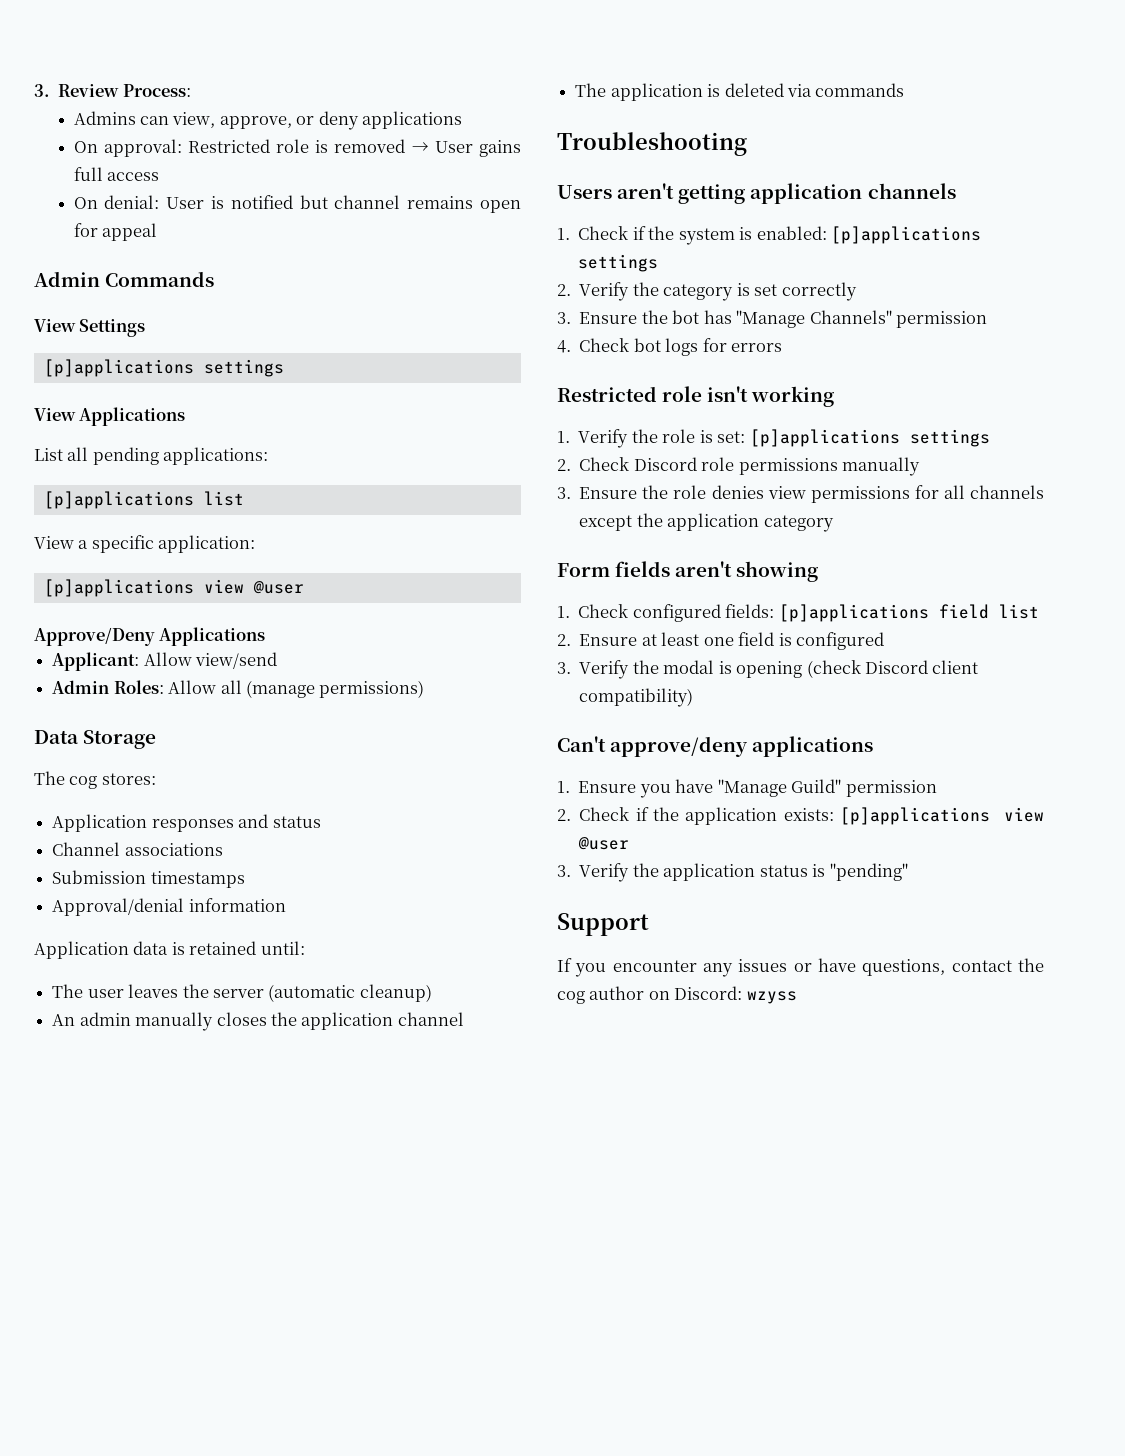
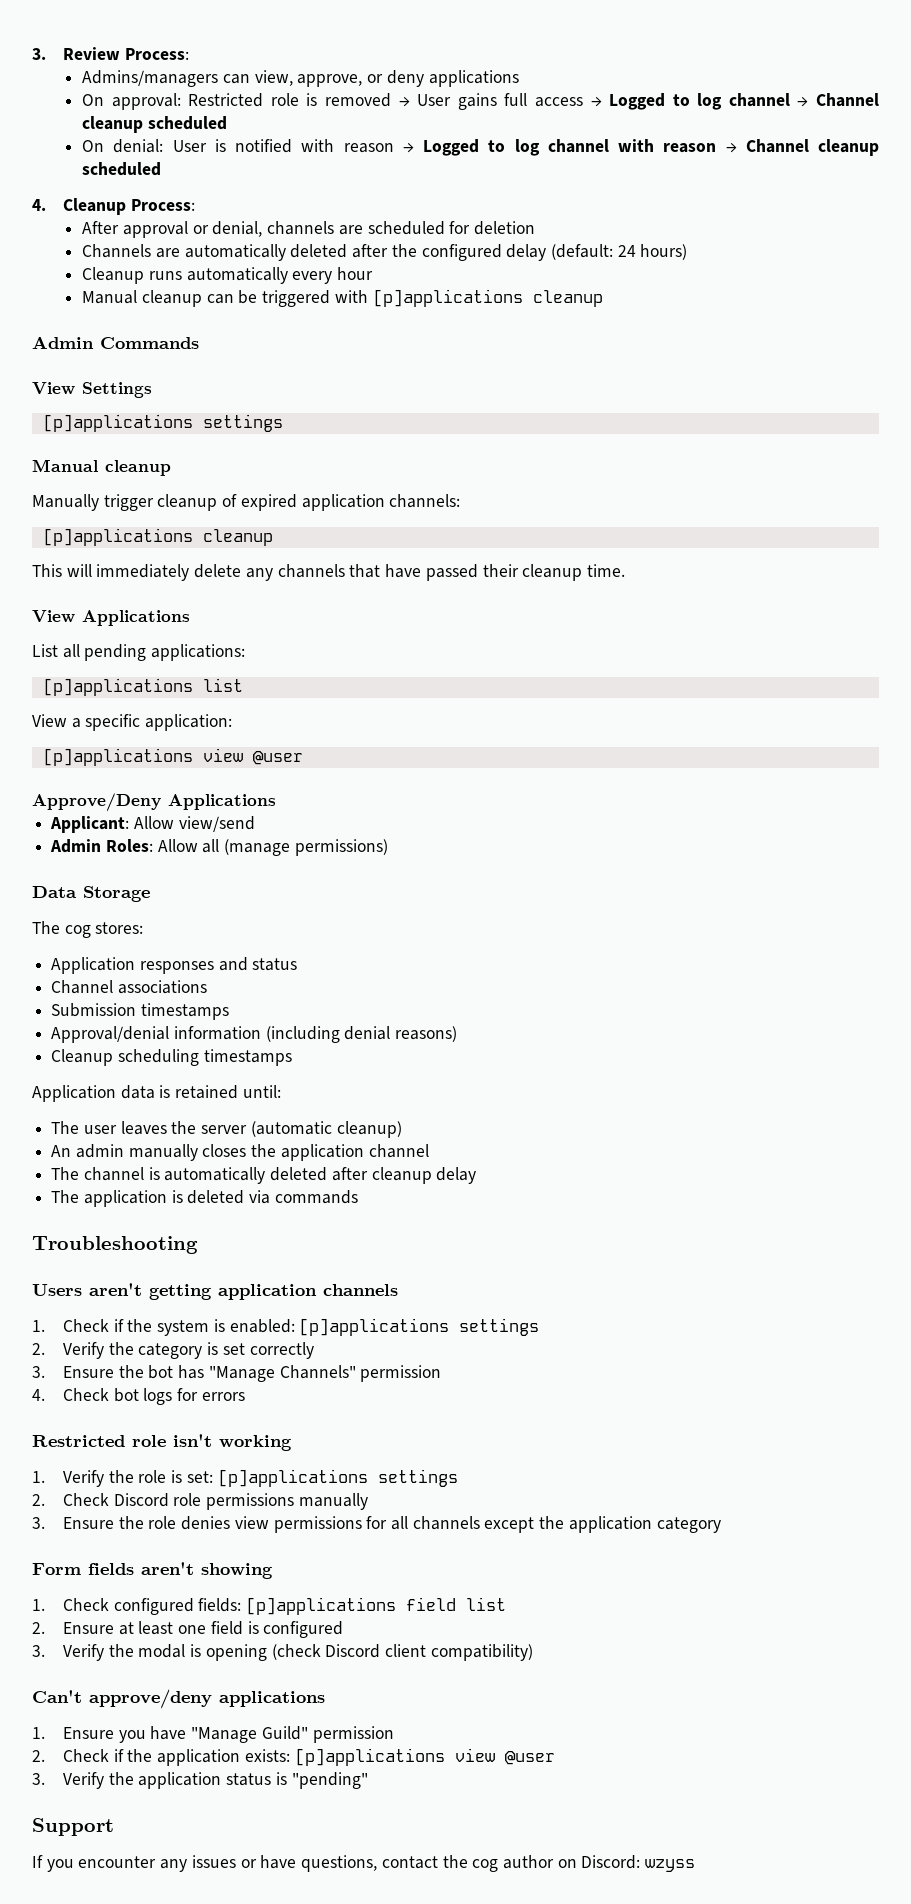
- Admins can view, approve, or deny applications
+ Admins/managers can view, approve, or deny applications
- On approval: Restricted role is removed → User gains full access
+ On approval: Restricted role is removed → User gains full access → Logged to log channel → Channel cleanup scheduled
- On denial: User is notified but channel remains open for appeal
+ On denial: User is notified with reason → Logged to log channel with reason → Channel cleanup scheduled
+ 4. Cleanup Process:
+ After approval or denial, channels are scheduled for deletion
+ Channels are automatically deleted after the configured delay (default: 24 hours)
+ Cleanup runs automatically every hour
+ Manual cleanup can be triggered with [p]applications cleanup
  View Settings
  [p]applications settings
+ Manual cleanup
+ Manually trigger cleanup of expired application channels:
+ [p]applications cleanup
+ This will immediately delete any channels that have passed their cleanup time.
- Approval/denial information
+ Approval/denial information (including denial reasons)
+ Cleanup scheduling timestamps
+ The channel is automatically deleted after cleanup delay

